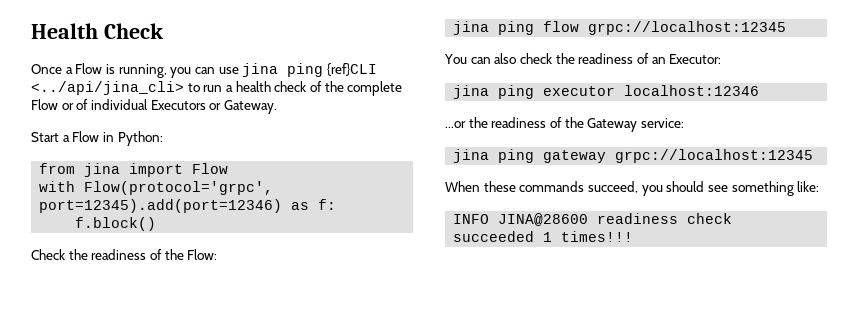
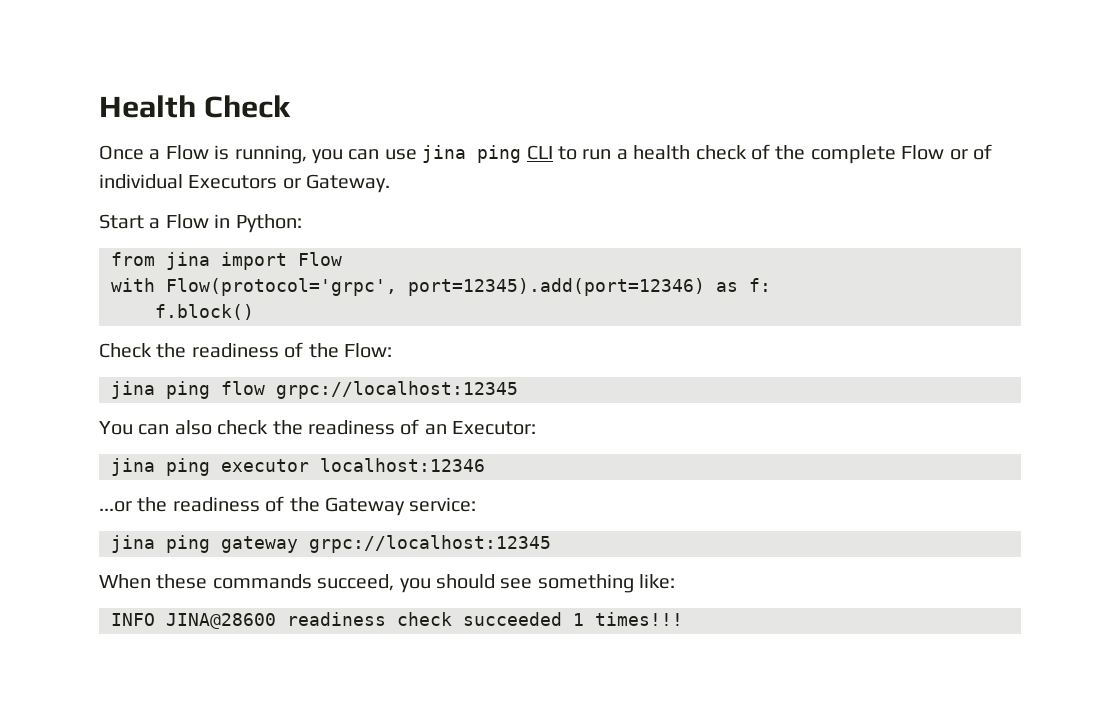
- Once a Flow is running, you can use jina ping {ref}CLI <../api/jina_cli> to run a health check of the complete Flow or of individual Executors or Gateway.
+ Once a Flow is running, you can use jina ping CLI to run a health check of the complete Flow or of individual Executors or Gateway.

